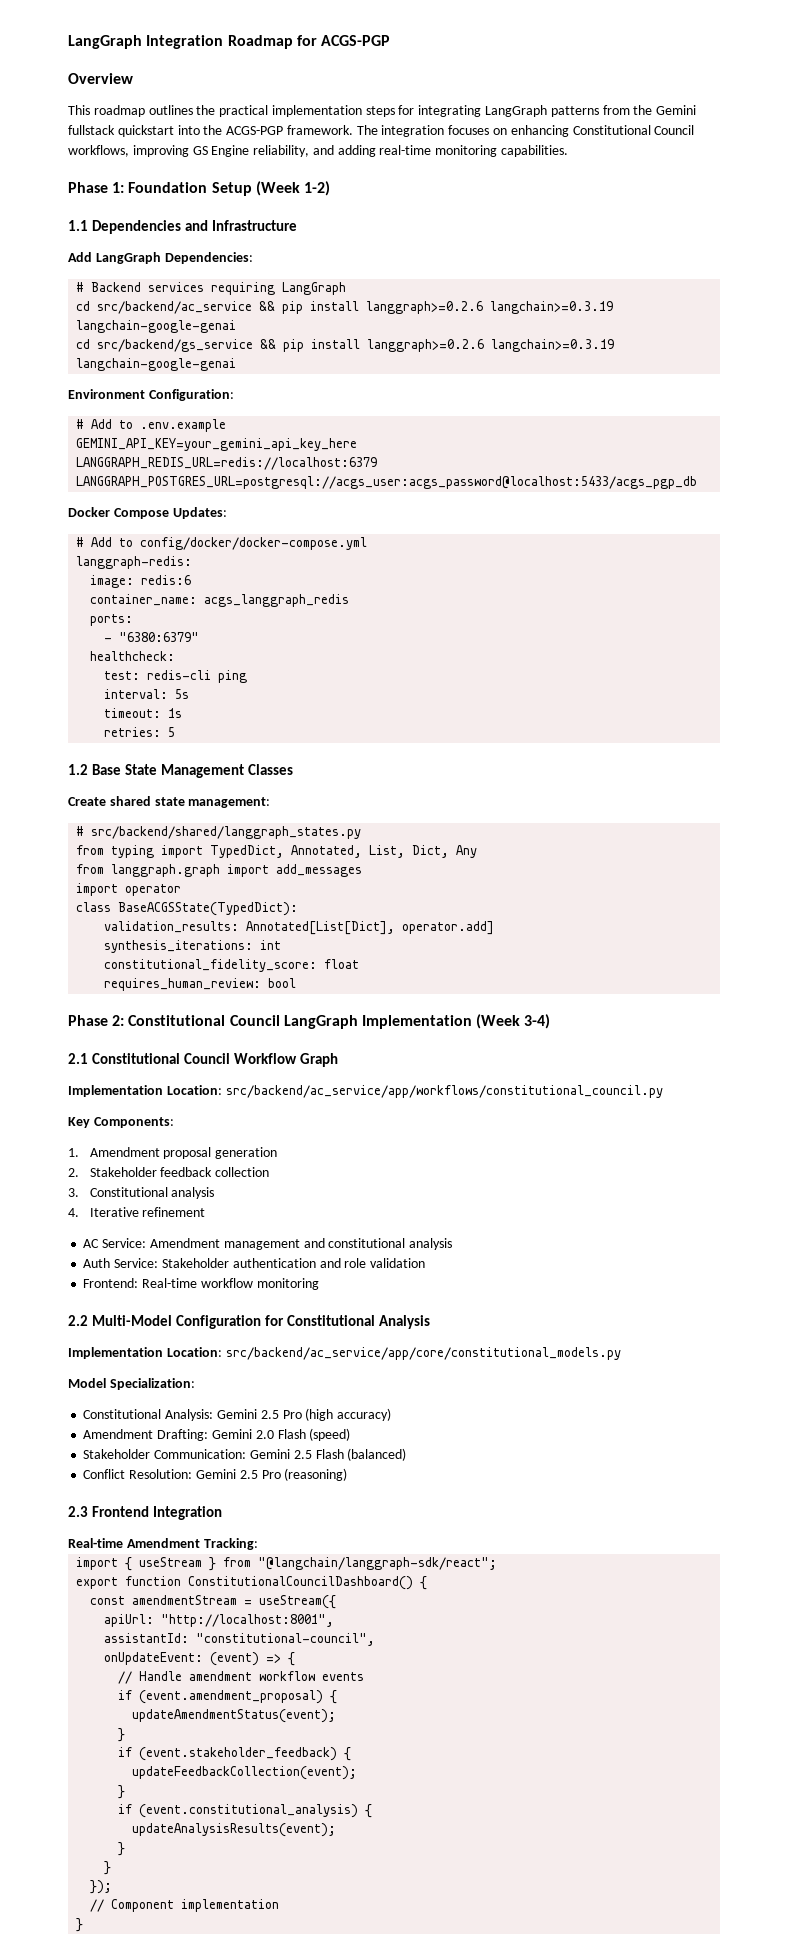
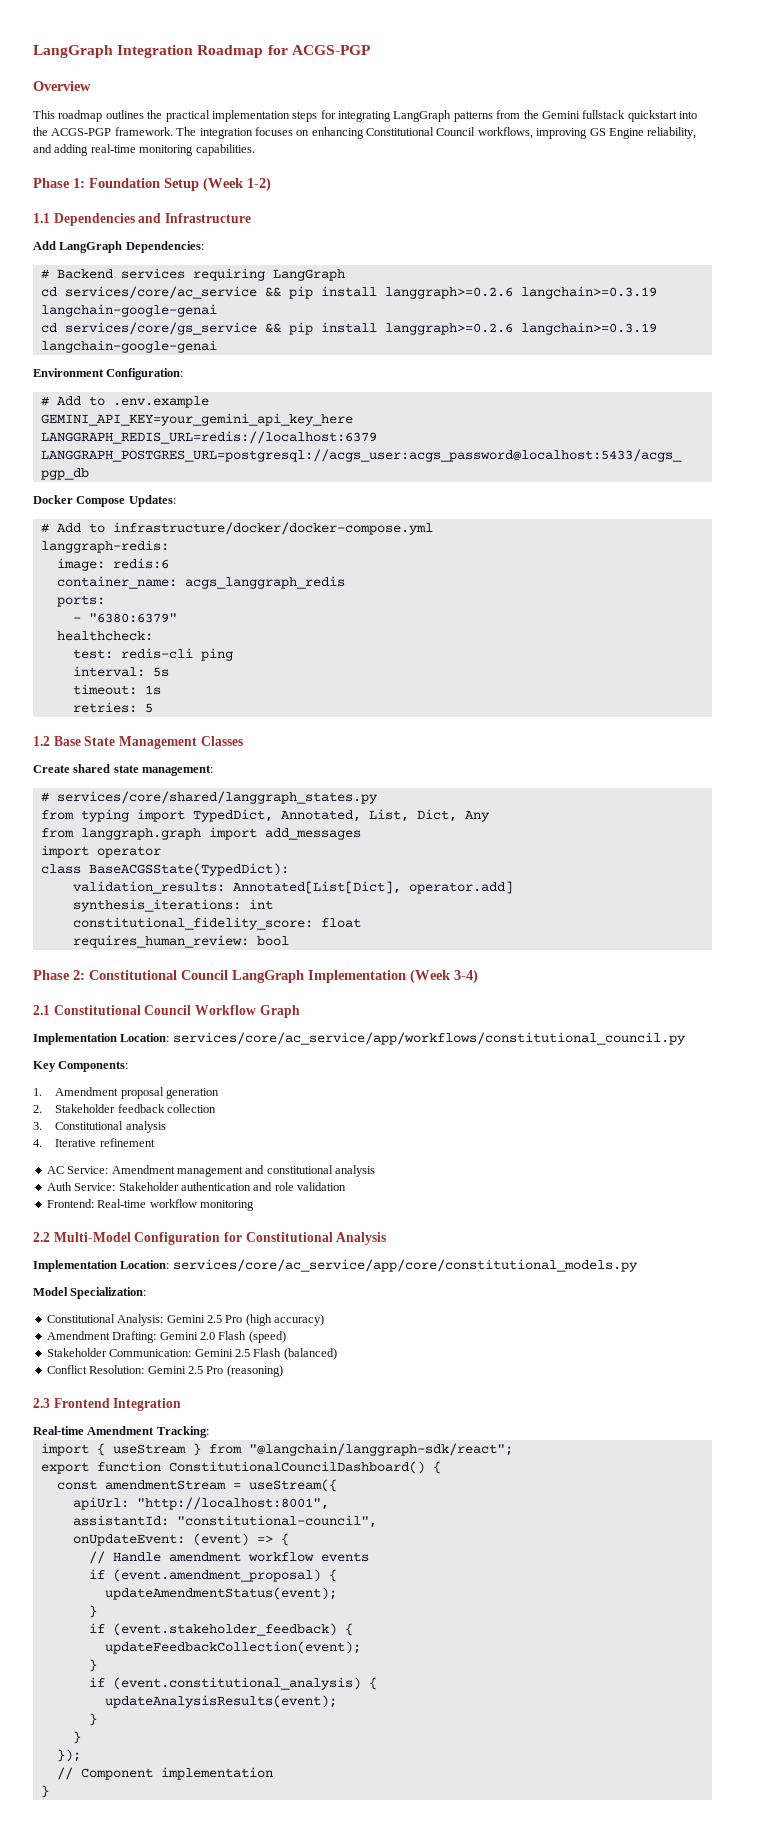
- cd src/backend/ac_service && pip install langgraph>=0.2.6 langchain>=0.3.19 langchain-google-genai
+ cd services/core/ac_service && pip install langgraph>=0.2.6 langchain>=0.3.19 langchain-google-genai
- cd src/backend/gs_service && pip install langgraph>=0.2.6 langchain>=0.3.19 langchain-google-genai
+ cd services/core/gs_service && pip install langgraph>=0.2.6 langchain>=0.3.19 langchain-google-genai
- # Add to config/docker/docker-compose.yml
+ # Add to infrastructure/docker/docker-compose.yml
- # src/backend/shared/langgraph_states.py
+ # services/core/shared/langgraph_states.py
- Implementation Location: src/backend/ac_service/app/workflows/constitutional_council.py
+ Implementation Location: services/core/ac_service/app/workflows/constitutional_council.py
- Implementation Location: src/backend/ac_service/app/core/constitutional_models.py
+ Implementation Location: services/core/ac_service/app/core/constitutional_models.py

